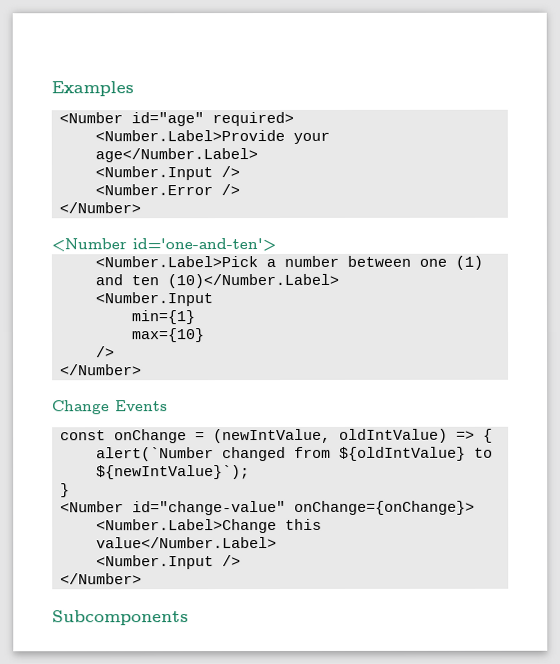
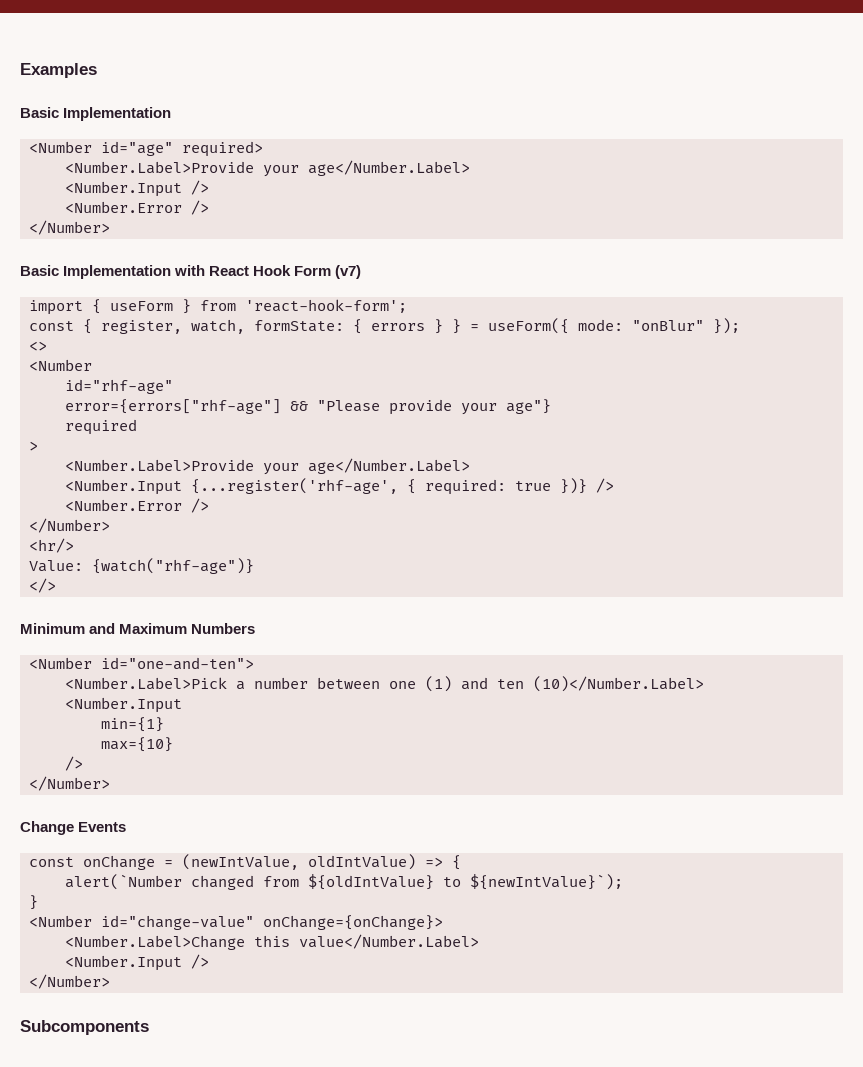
  Examples
+ Basic Implementation
- <Number id='one-and-ten'>
+ Basic Implementation with React Hook Form (v7)
+ import { useForm } from 'react-hook-form';
+ const { register, watch, formState: { errors } } = useForm({ mode: "onBlur" });
+ <>
+ <Number
+ id="rhf-age"
+ error={errors["rhf-age"] && "Please provide your age"}
+ required
+ >
+ <Number.Label>Provide your age</Number.Label>
+ <Number.Input {...register('rhf-age', { required: true })} />
+ <Number.Error />
+ </Number>
+ <hr/>
+ Value: {watch("rhf-age")}
+ </>
+ Minimum and Maximum Numbers
+ <Number id="one-and-ten">

